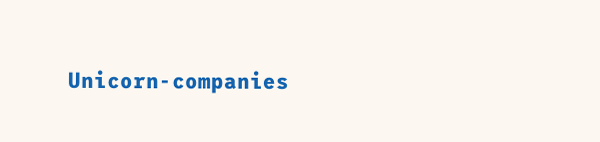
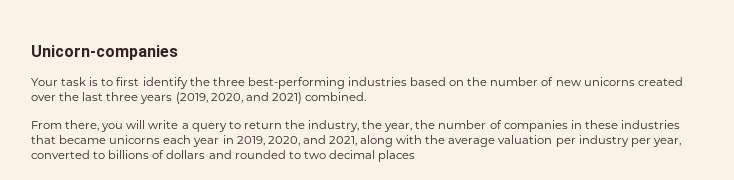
+ Your task is to first identify the three best-performing industries based on the number of new unicorns created over the last three years (2019, 2020, and 2021) combined.
+ From there, you will write a query to return the industry, the year, the number of companies in these industries that became unicorns each year in 2019, 2020, and 2021, along with the average valuation per industry per year, converted to billions of dollars and rounded to two decimal places

